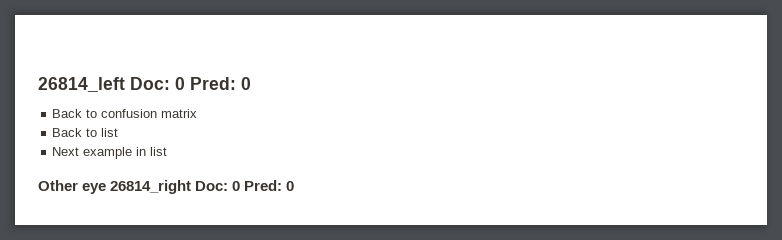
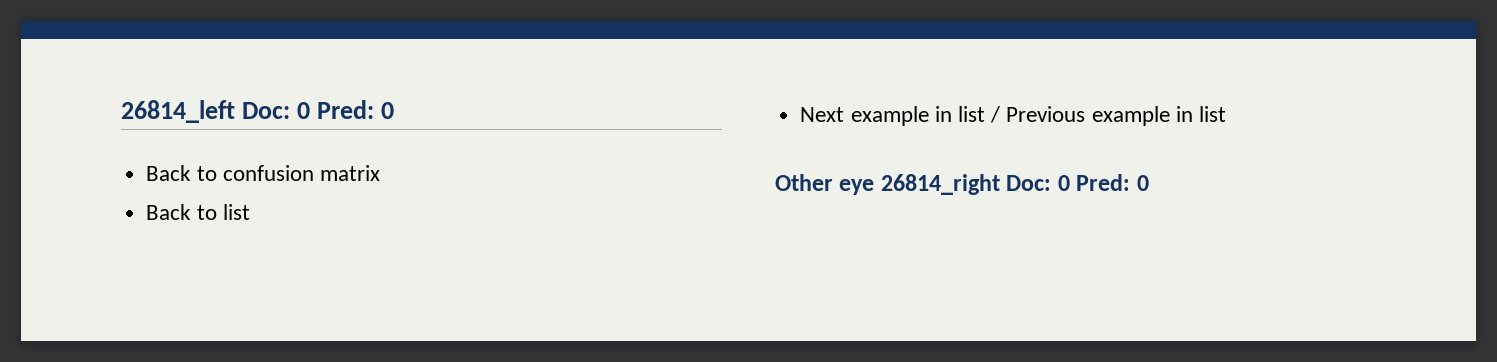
- Next example in list
+ Next example in list / Previous example in list

